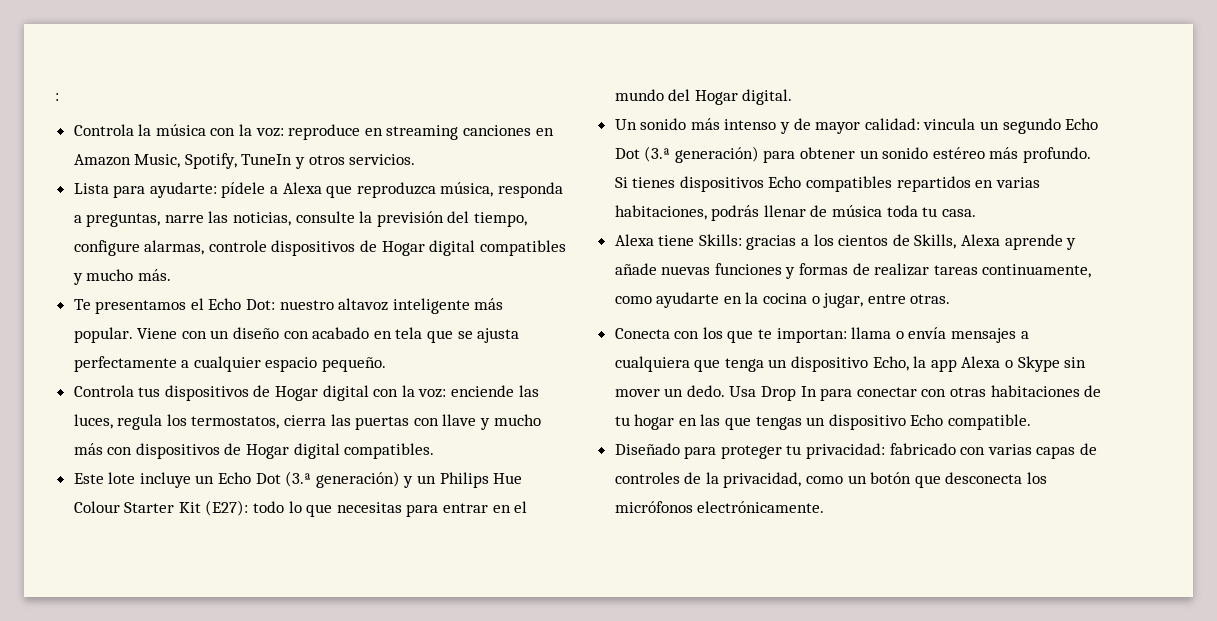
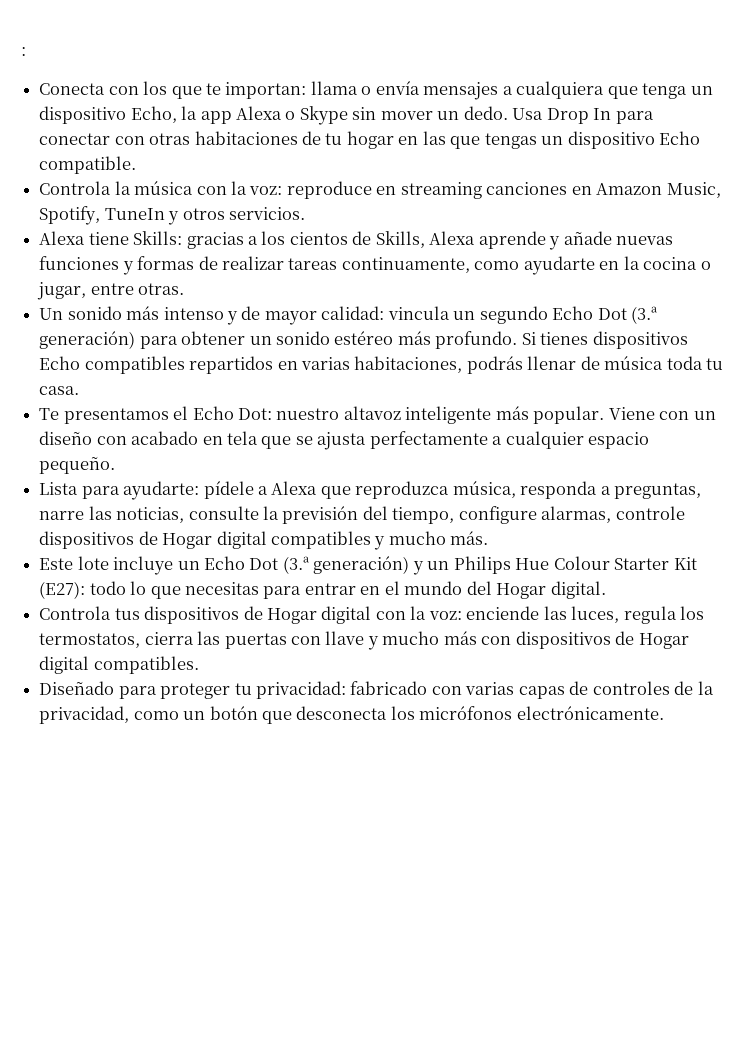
- Controla la música con la voz: reproduce en streaming canciones en Amazon Music, Spotify, TuneIn y otros servicios.
- Lista para ayudarte: pídele a Alexa que reproduzca música, responda a preguntas, narre las noticias, consulte la previsión del tiempo, configure alarmas, controle dispositivos de Hogar digital compatibles y mucho más.
- Te presentamos el Echo Dot: nuestro altavoz inteligente más popular. Viene con un diseño con acabado en tela que se ajusta perfectamente a cualquier espacio pequeño.
- Controla tus dispositivos de Hogar digital con la voz: enciende las luces, regula los termostatos, cierra las puertas con llave y mucho más con dispositivos de Hogar digital compatibles.
- Este lote incluye un Echo Dot (3.ª generación) y un Philips Hue Colour Starter Kit (E27): todo lo que necesitas para entrar en el mundo del Hogar digital.
- Un sonido más intenso y de mayor calidad: vincula un segundo Echo Dot (3.ª generación) para obtener un sonido estéreo más profundo. Si tienes dispositivos Echo compatibles repartidos en varias habitaciones, podrás llenar de música toda tu casa.
- Alexa tiene Skills: gracias a los cientos de Skills, Alexa aprende y añade nuevas funciones y formas de realizar tareas continuamente, como ayudarte en la cocina o jugar, entre otras.
+ Controla la música con la voz: reproduce en streaming canciones en Amazon Music, Spotify, TuneIn y otros servicios.
+ Alexa tiene Skills: gracias a los cientos de Skills, Alexa aprende y añade nuevas funciones y formas de realizar tareas continuamente, como ayudarte en la cocina o jugar, entre otras.
+ Un sonido más intenso y de mayor calidad: vincula un segundo Echo Dot (3.ª generación) para obtener un sonido estéreo más profundo. Si tienes dispositivos Echo compatibles repartidos en varias habitaciones, podrás llenar de música toda tu casa.
+ Te presentamos el Echo Dot: nuestro altavoz inteligente más popular. Viene con un diseño con acabado en tela que se ajusta perfectamente a cualquier espacio pequeño.
+ Lista para ayudarte: pídele a Alexa que reproduzca música, responda a preguntas, narre las noticias, consulte la previsión del tiempo, configure alarmas, controle dispositivos de Hogar digital compatibles y mucho más.
+ Este lote incluye un Echo Dot (3.ª generación) y un Philips Hue Colour Starter Kit (E27): todo lo que necesitas para entrar en el mundo del Hogar digital.
+ Controla tus dispositivos de Hogar digital con la voz: enciende las luces, regula los termostatos, cierra las puertas con llave y mucho más con dispositivos de Hogar digital compatibles.

